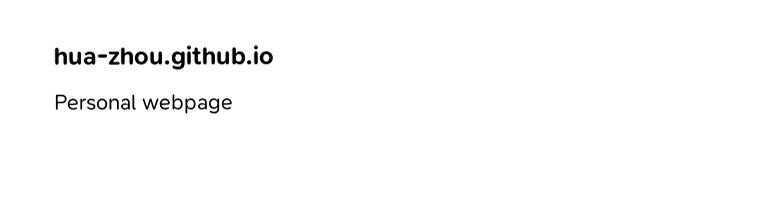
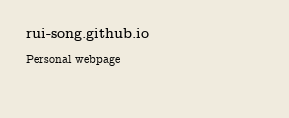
- hua-zhou.github.io
+ rui-song.github.io

